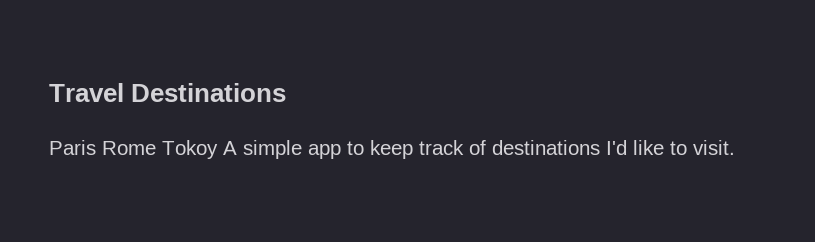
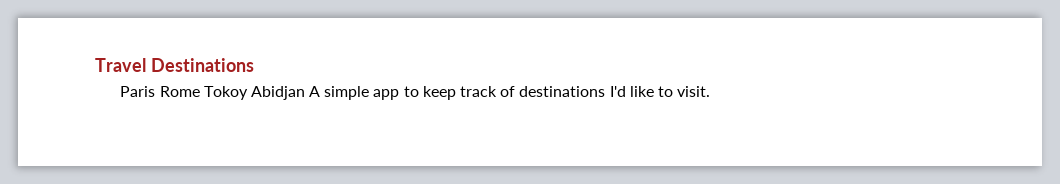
- Paris Rome Tokoy A simple app to keep track of destinations I'd like to visit.
+ Paris Rome Tokoy Abidjan A simple app to keep track of destinations I'd like to visit.

